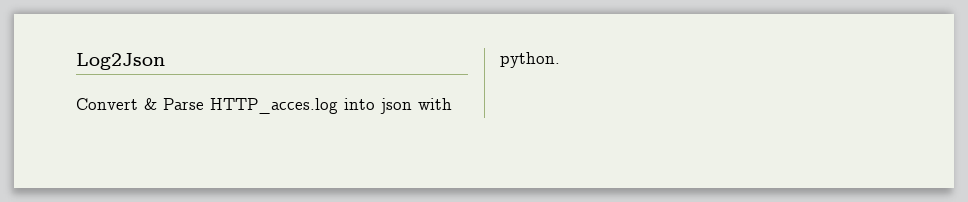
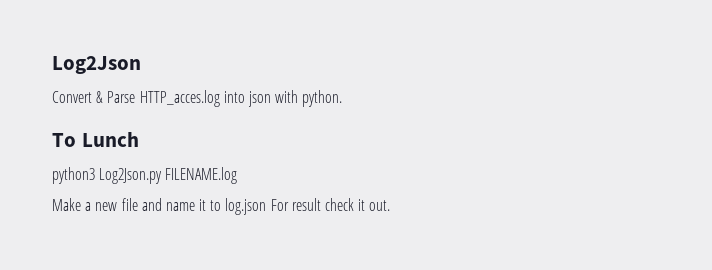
+ To Lunch
+ python3 Log2Json.py FILENAME.log
+ Make a new file and name it to log.json For result check it out.

